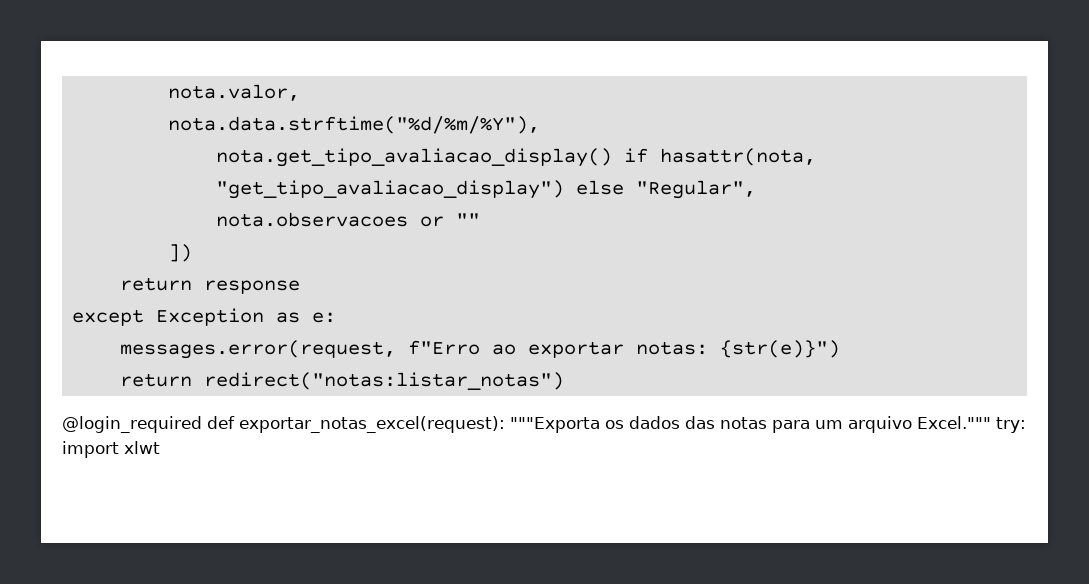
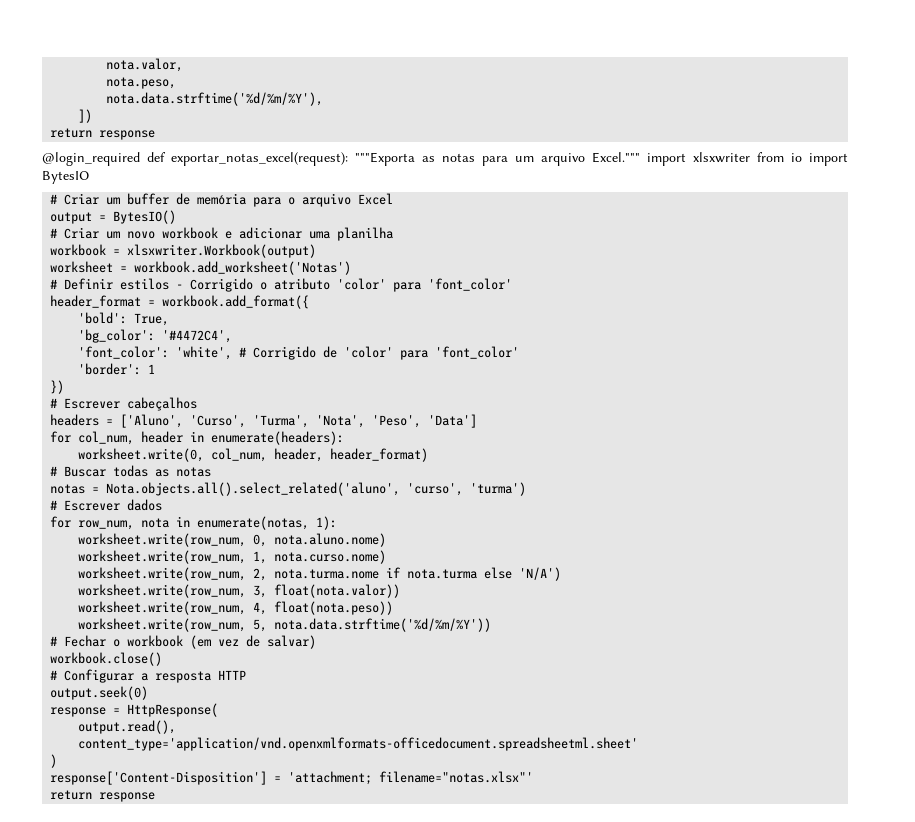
- nota.data.strftime("%d/%m/%Y"),
- nota.get_tipo_avaliacao_display() if hasattr(nota, "get_tipo_avaliacao_display") else "Regular",
- nota.observacoes or ""
+ nota.peso,
+ nota.data.strftime('%d/%m/%Y'),
  ])
  return response
- except Exception as e:
- messages.error(request, f"Erro ao exportar notas: {str(e)}")
- return redirect("notas:listar_notas")
- @login_required def exportar_notas_excel(request): """Exporta os dados das notas para um arquivo Excel.""" try: import xlwt
+ @login_required def exportar_notas_excel(request): """Exporta as notas para um arquivo Excel.""" import xlsxwriter from io import BytesIO
+ # Criar um buffer de memória para o arquivo Excel
+ output = BytesIO()
+ # Criar um novo workbook e adicionar uma planilha
+ workbook = xlsxwriter.Workbook(output)
+ worksheet = workbook.add_worksheet('Notas')
+ # Definir estilos - Corrigido o atributo 'color' para 'font_color'
+ header_format = workbook.add_format({
+ 'bold': True,
+ 'bg_color': '#4472C4',
+ 'font_color': 'white', # Corrigido de 'color' para 'font_color'
+ 'border': 1
+ })
+ # Escrever cabeçalhos
+ headers = ['Aluno', 'Curso', 'Turma', 'Nota', 'Peso', 'Data']
+ for col_num, header in enumerate(headers):
+ worksheet.write(0, col_num, header, header_format)
+ # Buscar todas as notas
+ notas = Nota.objects.all().select_related('aluno', 'curso', 'turma')
+ # Escrever dados
+ for row_num, nota in enumerate(notas, 1):
+ worksheet.write(row_num, 0, nota.aluno.nome)
+ worksheet.write(row_num, 1, nota.curso.nome)
+ worksheet.write(row_num, 2, nota.turma.nome if nota.turma else 'N/A')
+ worksheet.write(row_num, 3, float(nota.valor))
+ worksheet.write(row_num, 4, float(nota.peso))
+ worksheet.write(row_num, 5, nota.data.strftime('%d/%m/%Y'))
+ # Fechar o workbook (em vez de salvar)
+ workbook.close()
+ # Configurar a resposta HTTP
+ output.seek(0)
+ response = HttpResponse(
+ output.read(),
+ content_type='application/vnd.openxmlformats-officedocument.spreadsheetml.sheet'
+ )
+ response['Content-Disposition'] = 'attachment; filename="notas.xlsx"'
+ return response

